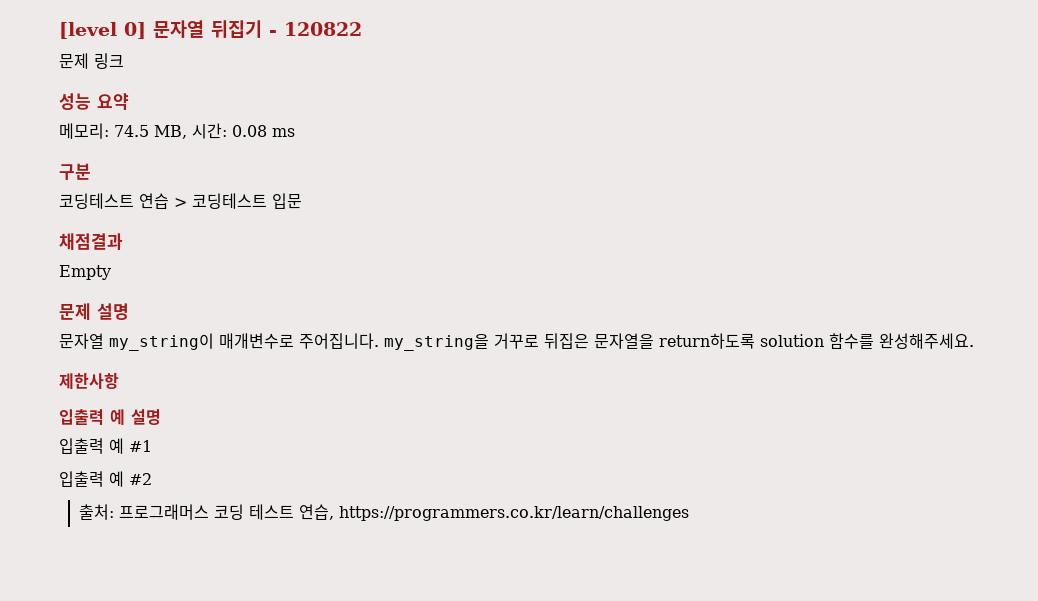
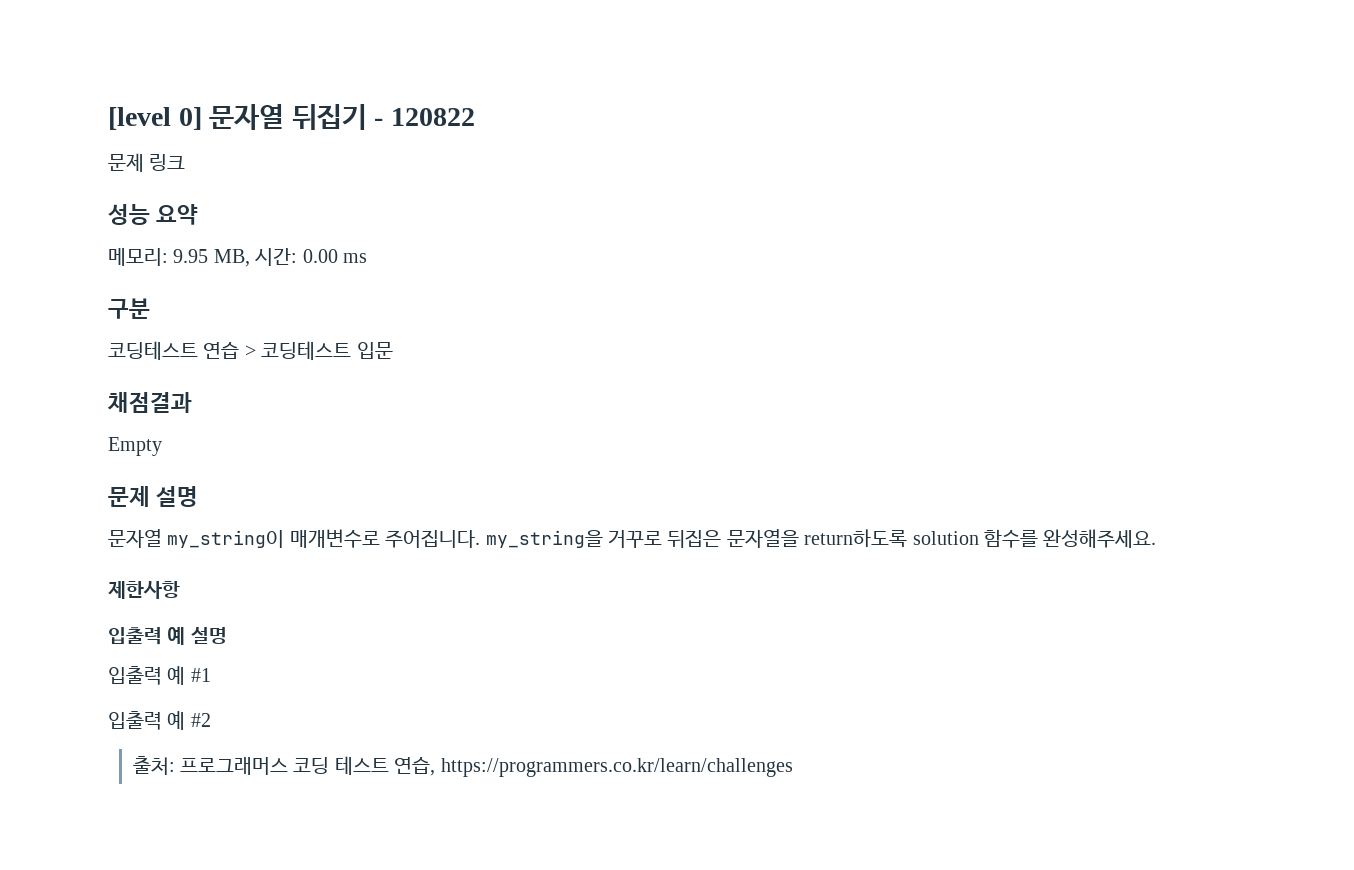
- 메모리: 74.5 MB, 시간: 0.08 ms
+ 메모리: 9.95 MB, 시간: 0.00 ms

